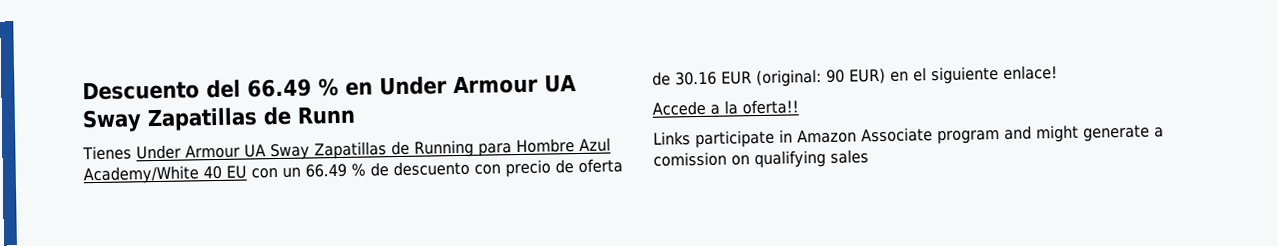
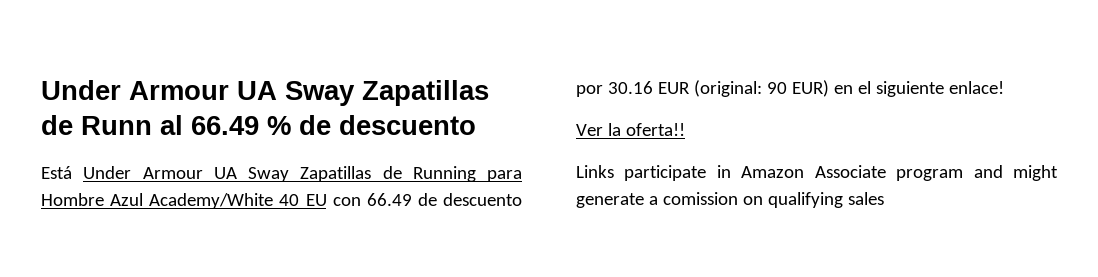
- Descuento del 66.49 % en Under Armour UA Sway Zapatillas de Runn
- Tienes Under Armour UA Sway Zapatillas de Running para Hombre Azul Academy/White 40 EU con un 66.49 % de descuento con precio de oferta de 30.16 EUR (original: 90 EUR) en el siguiente enlace!
+ Under Armour UA Sway Zapatillas de Runn al 66.49 % de descuento
+ Está Under Armour UA Sway Zapatillas de Running para Hombre Azul Academy/White 40 EU con 66.49 de descuento por 30.16 EUR (original: 90 EUR) en el siguiente enlace!
- Accede a la oferta!!
+ Ver la oferta!!

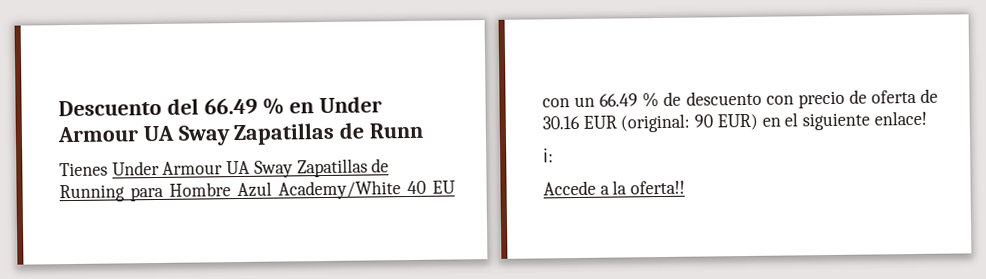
- Under Armour UA Sway Zapatillas de Runn al 66.49 % de descuento
- Está Under Armour UA Sway Zapatillas de Running para Hombre Azul Academy/White 40 EU con 66.49 de descuento por 30.16 EUR (original: 90 EUR) en el siguiente enlace!
+ Descuento del 66.49 % en Under Armour UA Sway Zapatillas de Runn
+ Tienes Under Armour UA Sway Zapatillas de Running para Hombre Azul Academy/White 40 EU con un 66.49 % de descuento con precio de oferta de 30.16 EUR (original: 90 EUR) en el siguiente enlace!
- Ver la oferta!!
+ ℹ:
+ Accede a la oferta!!
- Links participate in Amazon Associate program and might generate a comission on qualifying sales

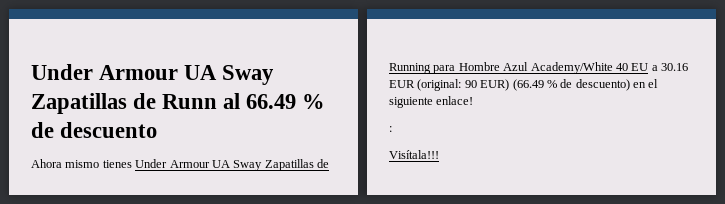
- Descuento del 66.49 % en Under Armour UA Sway Zapatillas de Runn
- Tienes Under Armour UA Sway Zapatillas de Running para Hombre Azul Academy/White 40 EU con un 66.49 % de descuento con precio de oferta de 30.16 EUR (original: 90 EUR) en el siguiente enlace!
+ Under Armour UA Sway Zapatillas de Runn al 66.49 % de descuento
+ Ahora mismo tienes Under Armour UA Sway Zapatillas de Running para Hombre Azul Academy/White 40 EU a 30.16 EUR (original: 90 EUR) (66.49 % de descuento) en el siguiente enlace!
- ℹ:
- Accede a la oferta!!
+ :
+ Visítala!!!

